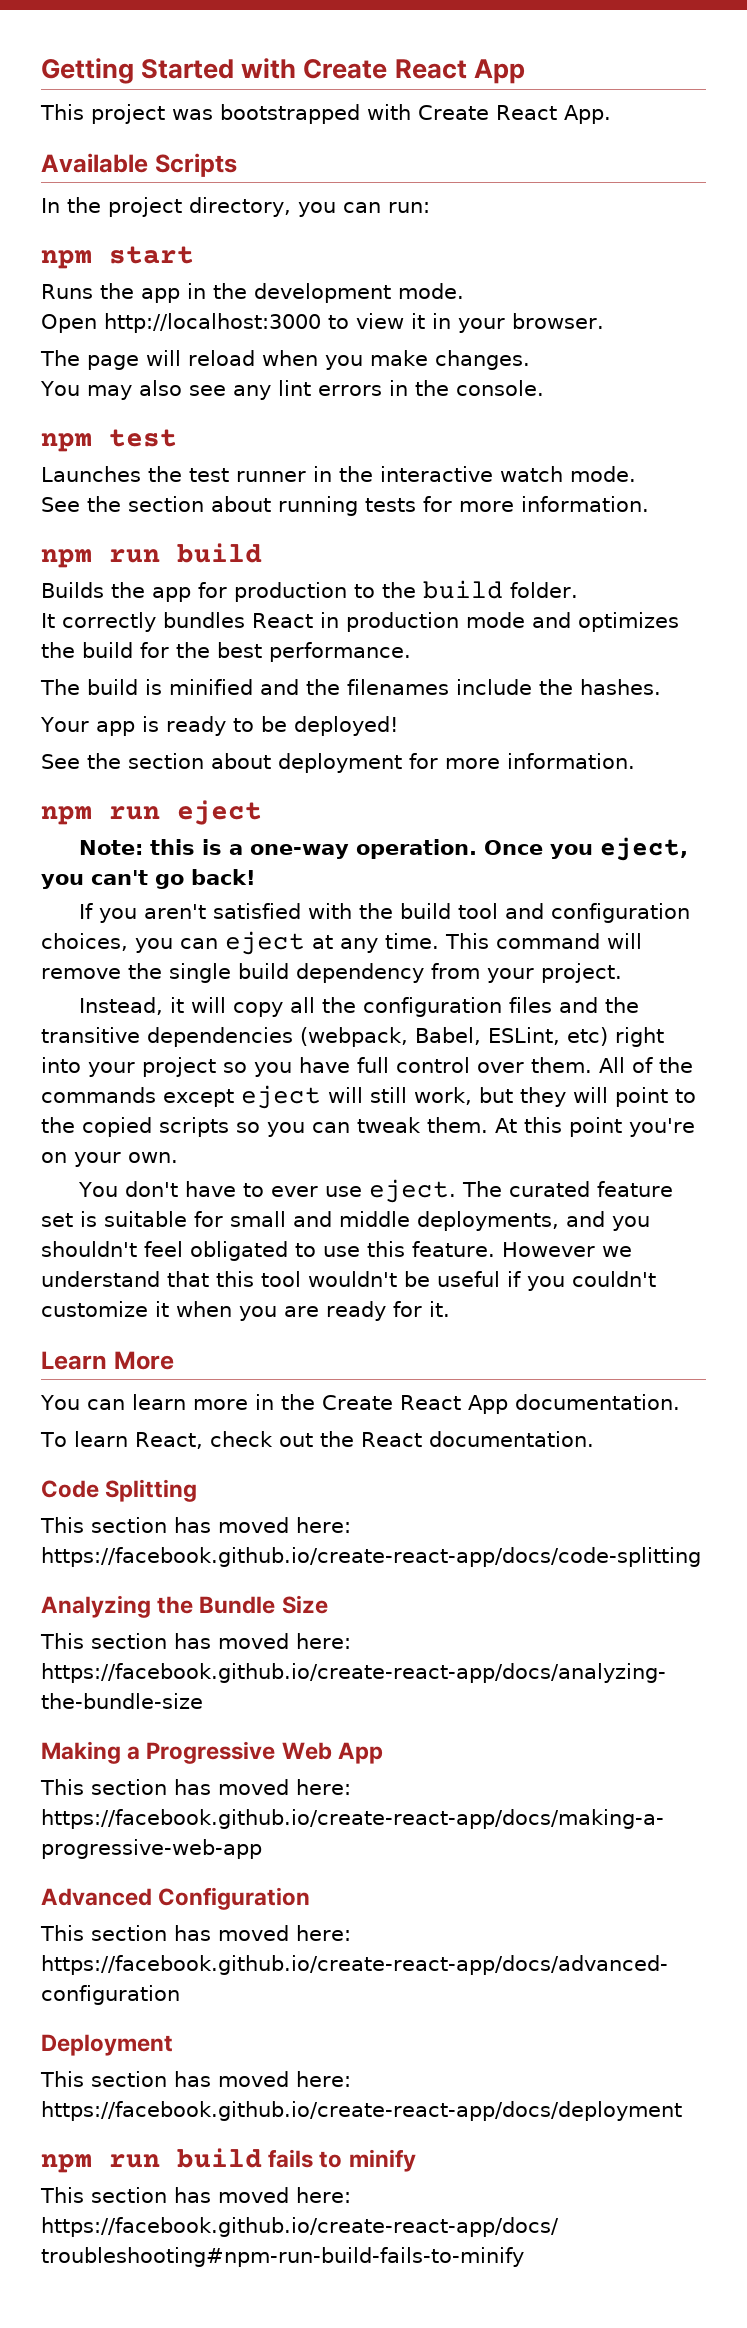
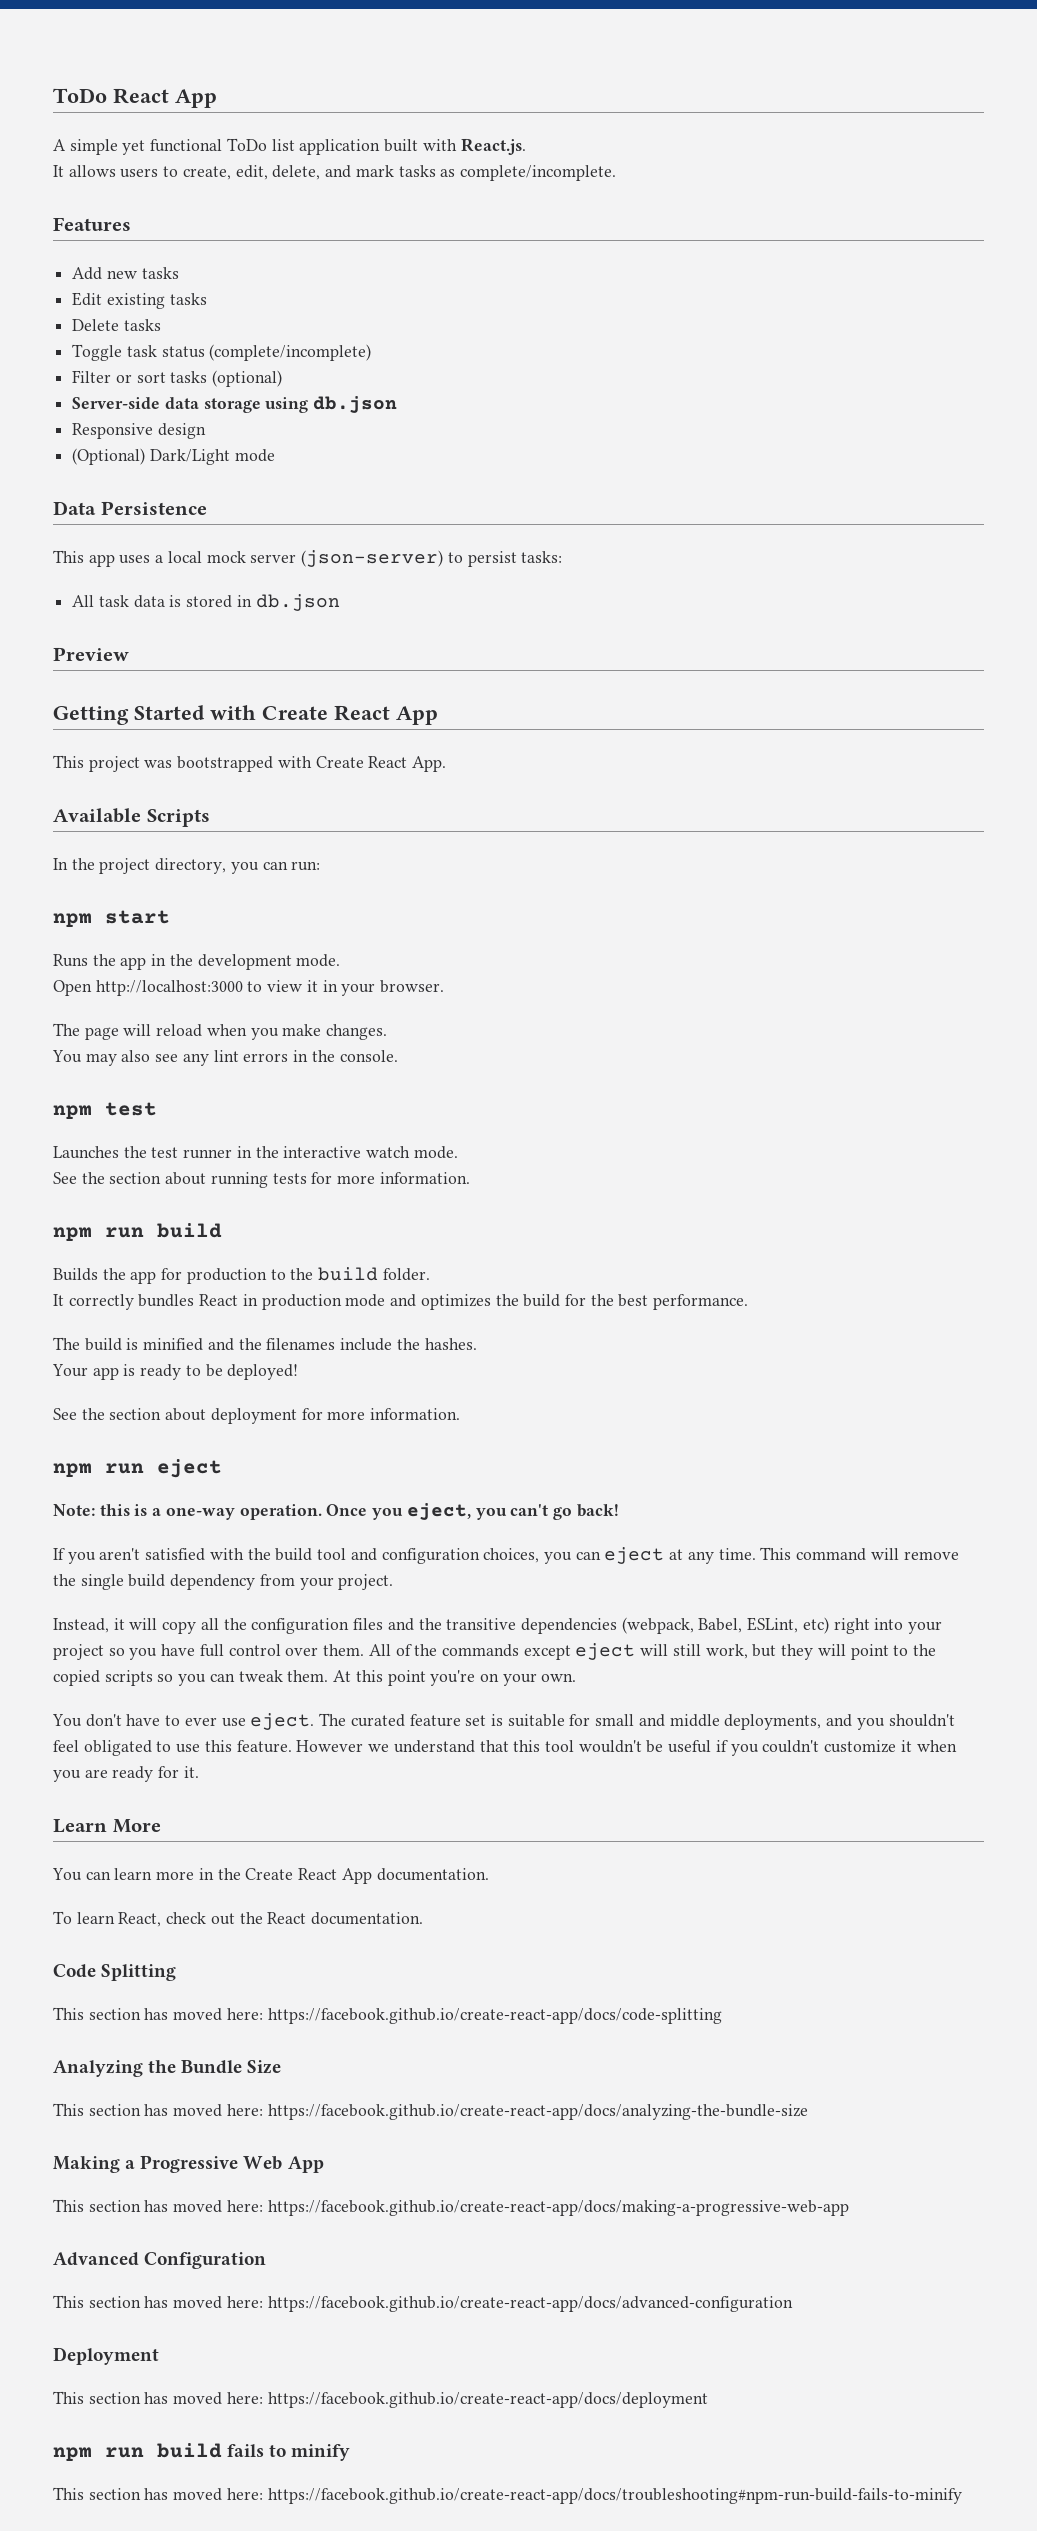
+ ToDo React App
+ A simple yet functional ToDo list application built with React.js.
+ It allows users to create, edit, delete, and mark tasks as complete/incomplete.
+ Features
+ Add new tasks
+ Edit existing tasks
+ Delete tasks
+ Toggle task status (complete/incomplete)
+ Filter or sort tasks (optional)
+ Server-side data storage using db.json
+ Responsive design
+ (Optional) Dark/Light mode
+ Data Persistence
+ This app uses a local mock server (json-server) to persist tasks:
+ All task data is stored in db.json
+ Preview

